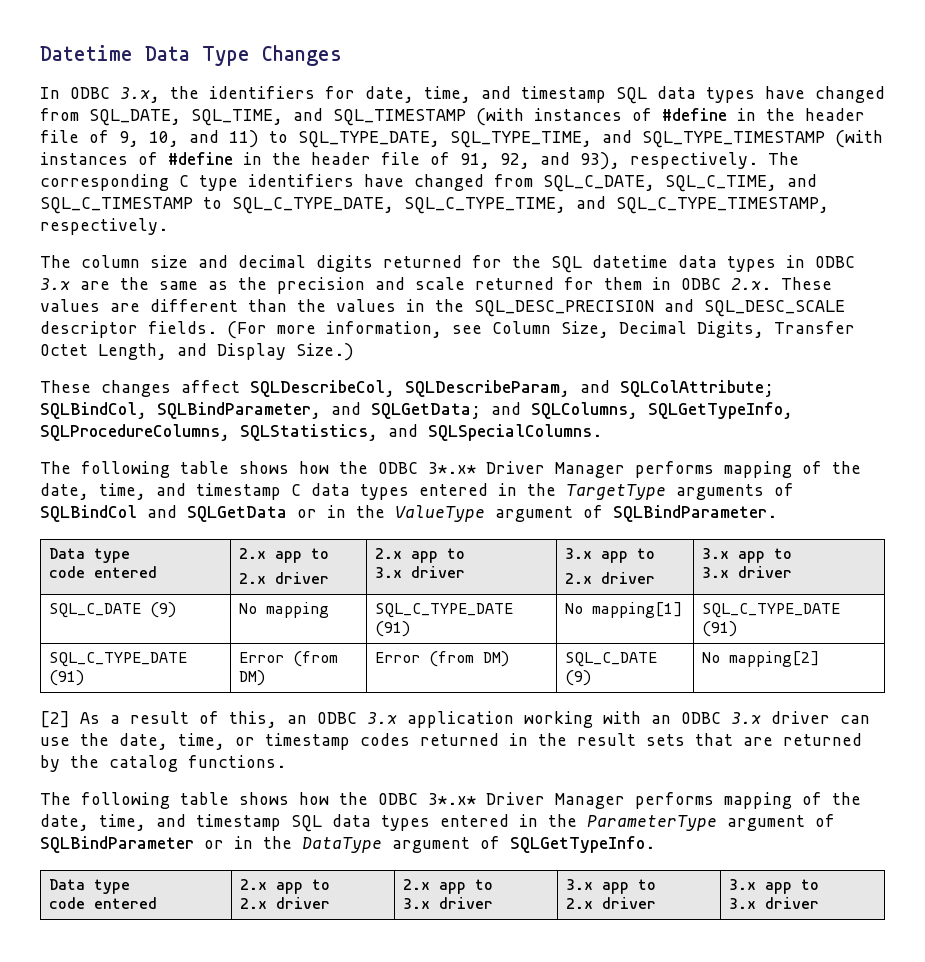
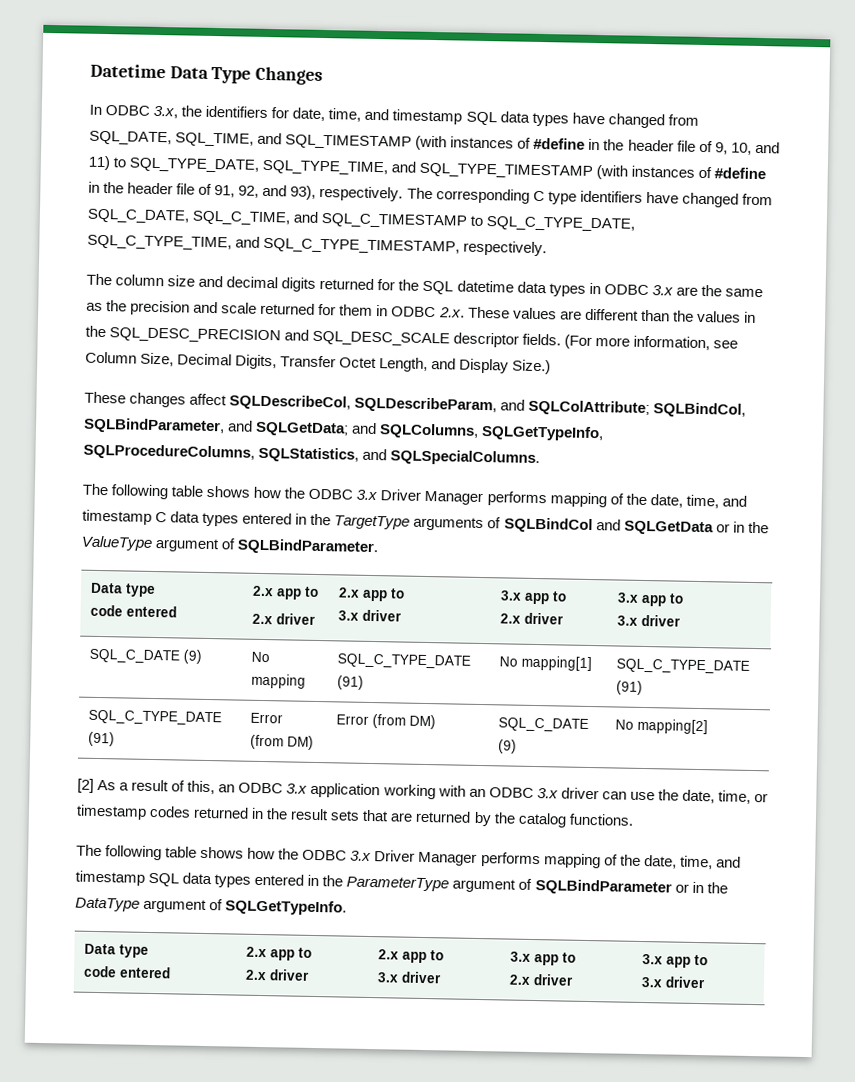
- The following table shows how the ODBC 3*.x* Driver Manager performs mapping of the date, time, and timestamp C data types entered in the TargetType arguments of SQLBindCol and SQLGetData or in the ValueType argument of SQLBindParameter.
+ The following table shows how the ODBC 3.x Driver Manager performs mapping of the date, time, and timestamp C data types entered in the TargetType arguments of SQLBindCol and SQLGetData or in the ValueType argument of SQLBindParameter.
- The following table shows how the ODBC 3*.x* Driver Manager performs mapping of the date, time, and timestamp SQL data types entered in the ParameterType argument of SQLBindParameter or in the DataType argument of SQLGetTypeInfo.
+ The following table shows how the ODBC 3.x Driver Manager performs mapping of the date, time, and timestamp SQL data types entered in the ParameterType argument of SQLBindParameter or in the DataType argument of SQLGetTypeInfo.

